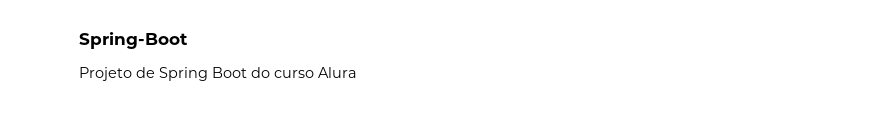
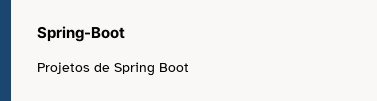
- Projeto de Spring Boot do curso Alura
+ Projetos de Spring Boot

